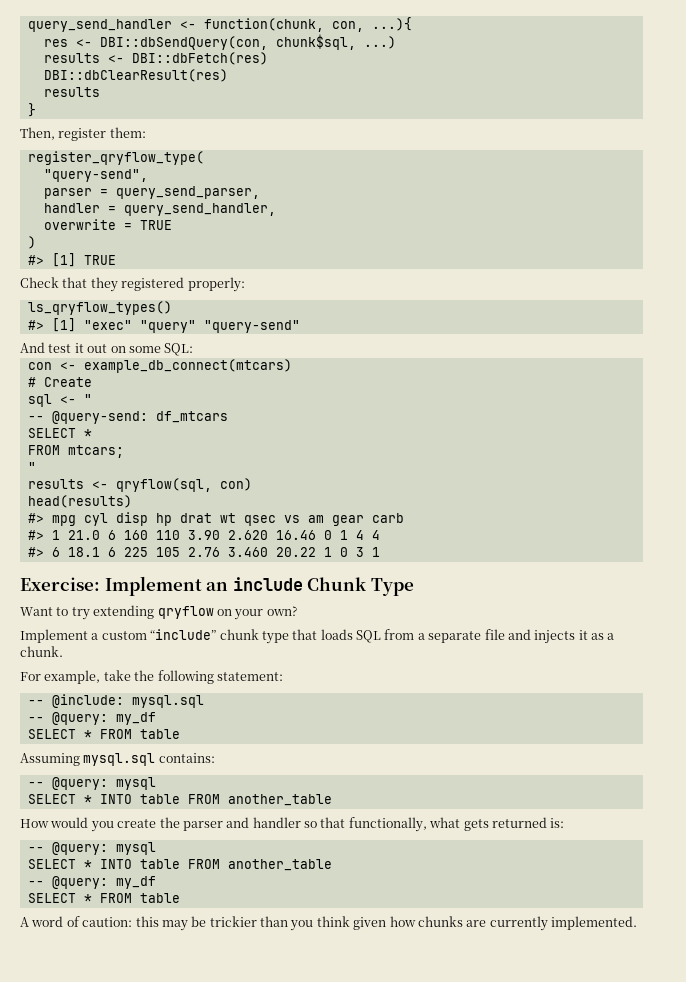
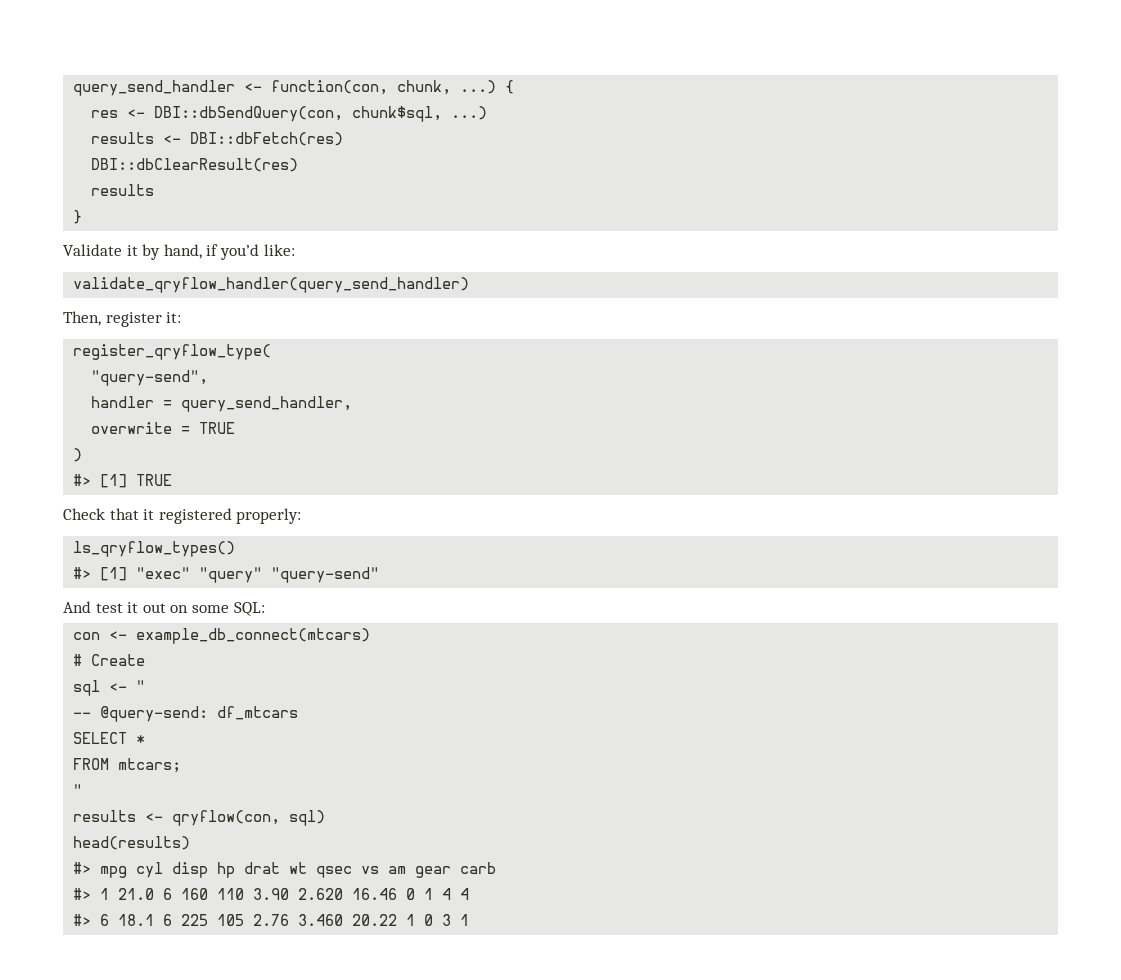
- query_send_handler <- function(chunk, con, ...){
+ query_send_handler <- function(con, chunk, ...) {
+ Validate it by hand, if you’d like:
+ validate_qryflow_handler(query_send_handler)
- Then, register them:
+ Then, register it:
- parser = query_send_parser,
- Check that they registered properly:
+ Check that it registered properly:
- results <- qryflow(sql, con)
+ results <- qryflow(con, sql)
- Exercise: Implement an include Chunk Type
- Want to try extending qryflow on your own?
- Implement a custom “include” chunk type that loads SQL from a separate file and injects it as a chunk.
- For example, take the following statement:
- -- @include: mysql.sql
- -- @query: my_df
- SELECT * FROM table
- Assuming mysql.sql contains:
- -- @query: mysql
- SELECT * INTO table FROM another_table
- How would you create the parser and handler so that functionally, what gets returned is:
- -- @query: mysql
- SELECT * INTO table FROM another_table
- -- @query: my_df
- SELECT * FROM table
- A word of caution: this may be trickier than you think given how chunks are currently implemented.

